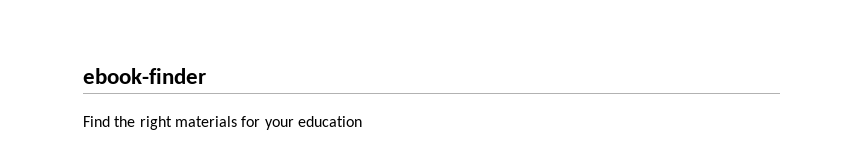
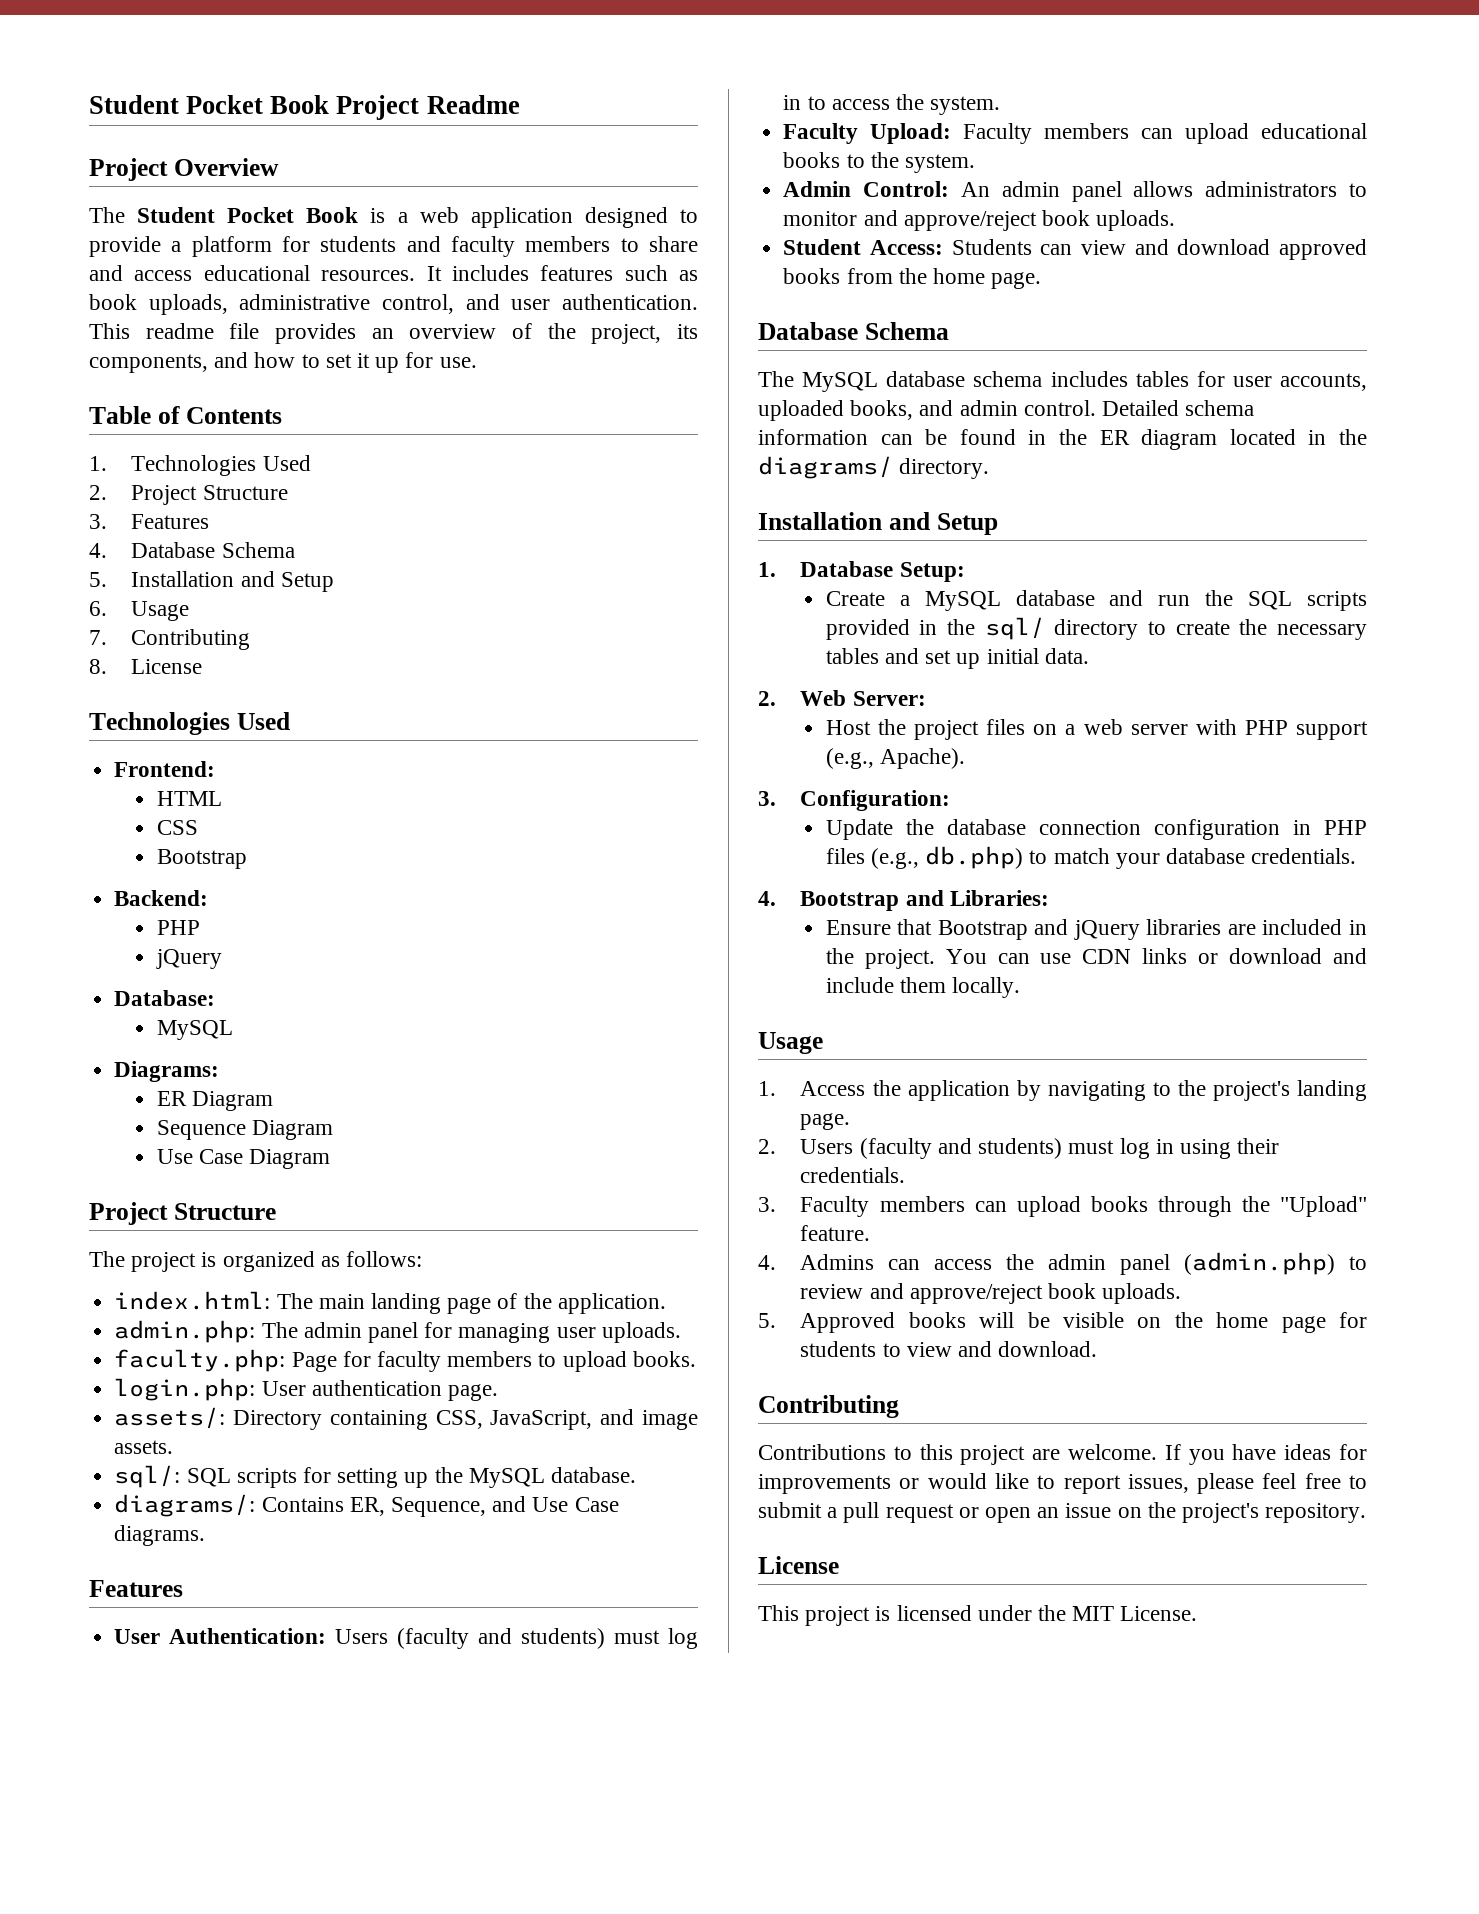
- ebook-finder
- Find the right materials for your education
+ Student Pocket Book Project Readme
+ Project Overview
+ The Student Pocket Book is a web application designed to provide a platform for students and faculty members to share and access educational resources. It includes features such as book uploads, administrative control, and user authentication. This readme file provides an overview of the project, its components, and how to set it up for use.
+ Table of Contents
+ 1. Technologies Used
+ 2. Project Structure
+ 3. Features
+ 4. Database Schema
+ 5. Installation and Setup
+ 6. Usage
+ 7. Contributing
+ 8. License
+ Technologies Used
+ Frontend:
+ HTML
+ CSS
+ Bootstrap
+ Backend:
+ PHP
+ jQuery
+ Database:
+ MySQL
+ Diagrams:
+ ER Diagram
+ Sequence Diagram
+ Use Case Diagram
+ Project Structure
+ The project is organized as follows:
+ index.html: The main landing page of the application.
+ admin.php: The admin panel for managing user uploads.
+ faculty.php: Page for faculty members to upload books.
+ login.php: User authentication page.
+ assets/: Directory containing CSS, JavaScript, and image assets.
+ sql/: SQL scripts for setting up the MySQL database.
+ diagrams/: Contains ER, Sequence, and Use Case diagrams.
+ Features
+ User Authentication: Users (faculty and students) must log in to access the system.
+ Faculty Upload: Faculty members can upload educational books to the system.
+ Admin Control: An admin panel allows administrators to monitor and approve/reject book uploads.
+ Student Access: Students can view and download approved books from the home page.
+ Database Schema
+ The MySQL database schema includes tables for user accounts, uploaded books, and admin control. Detailed schema information can be found in the ER diagram located in the diagrams/ directory.
+ Installation and Setup
+ 1. Database Setup:
+ Create a MySQL database and run the SQL scripts provided in the sql/ directory to create the necessary tables and set up initial data.
+ 2. Web Server:
+ Host the project files on a web server with PHP support (e.g., Apache).
+ 3. Configuration:
+ Update the database connection configuration in PHP files (e.g., db.php) to match your database credentials.
+ 4. Bootstrap and Libraries:
+ Ensure that Bootstrap and jQuery libraries are included in the project. You can use CDN links or download and include them locally.
+ Usage
+ 1. Access the application by navigating to the project's landing page.
+ 2. Users (faculty and students) must log in using their credentials.
+ 3. Faculty members can upload books through the "Upload" feature.
+ 4. Admins can access the admin panel (admin.php) to review and approve/reject book uploads.
+ 5. Approved books will be visible on the home page for students to view and download.
+ Contributing
+ Contributions to this project are welcome. If you have ideas for improvements or would like to report issues, please feel free to submit a pull request or open an issue on the project's repository.
+ License
+ This project is licensed under the MIT License.

